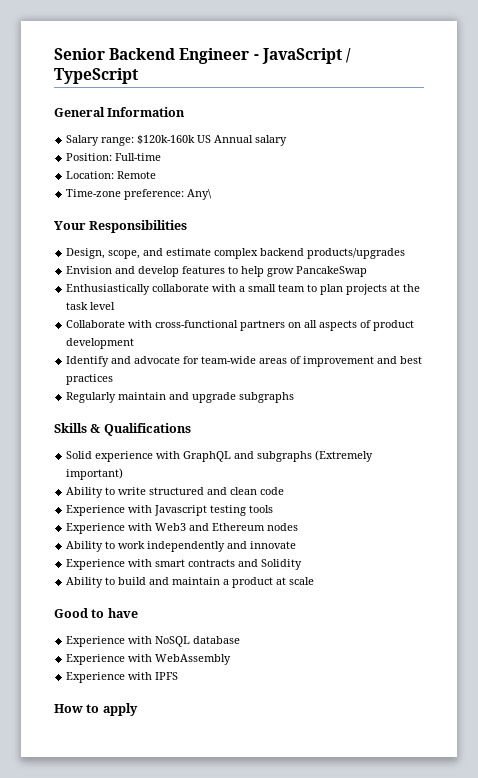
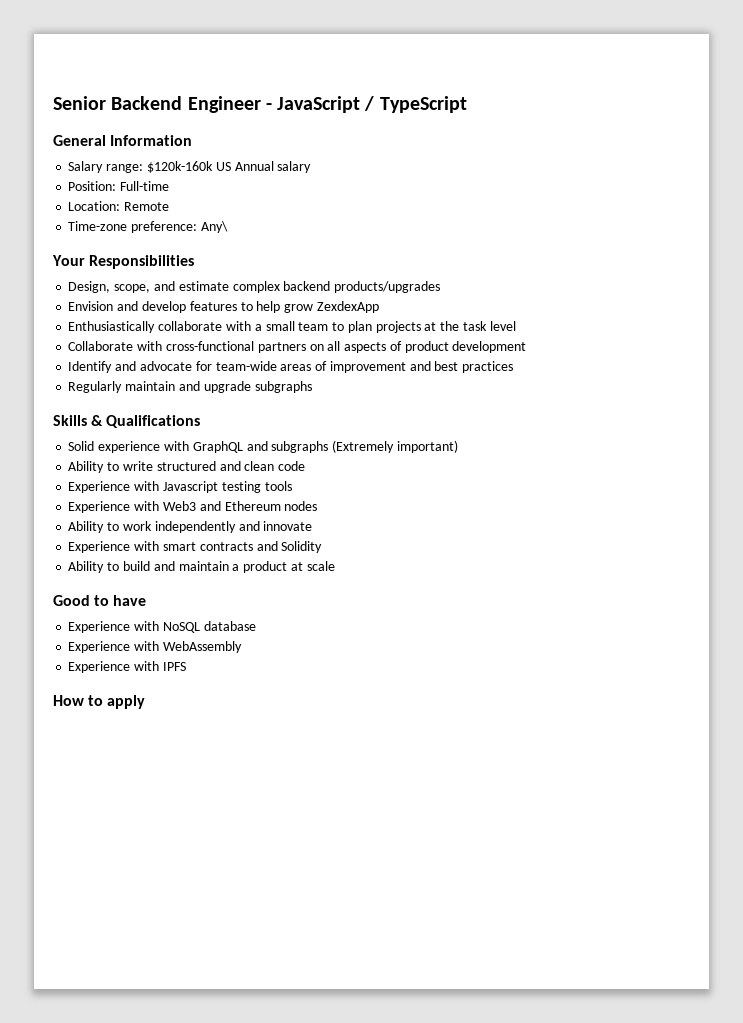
- Envision and develop features to help grow PancakeSwap
+ Envision and develop features to help grow ZexdexApp

